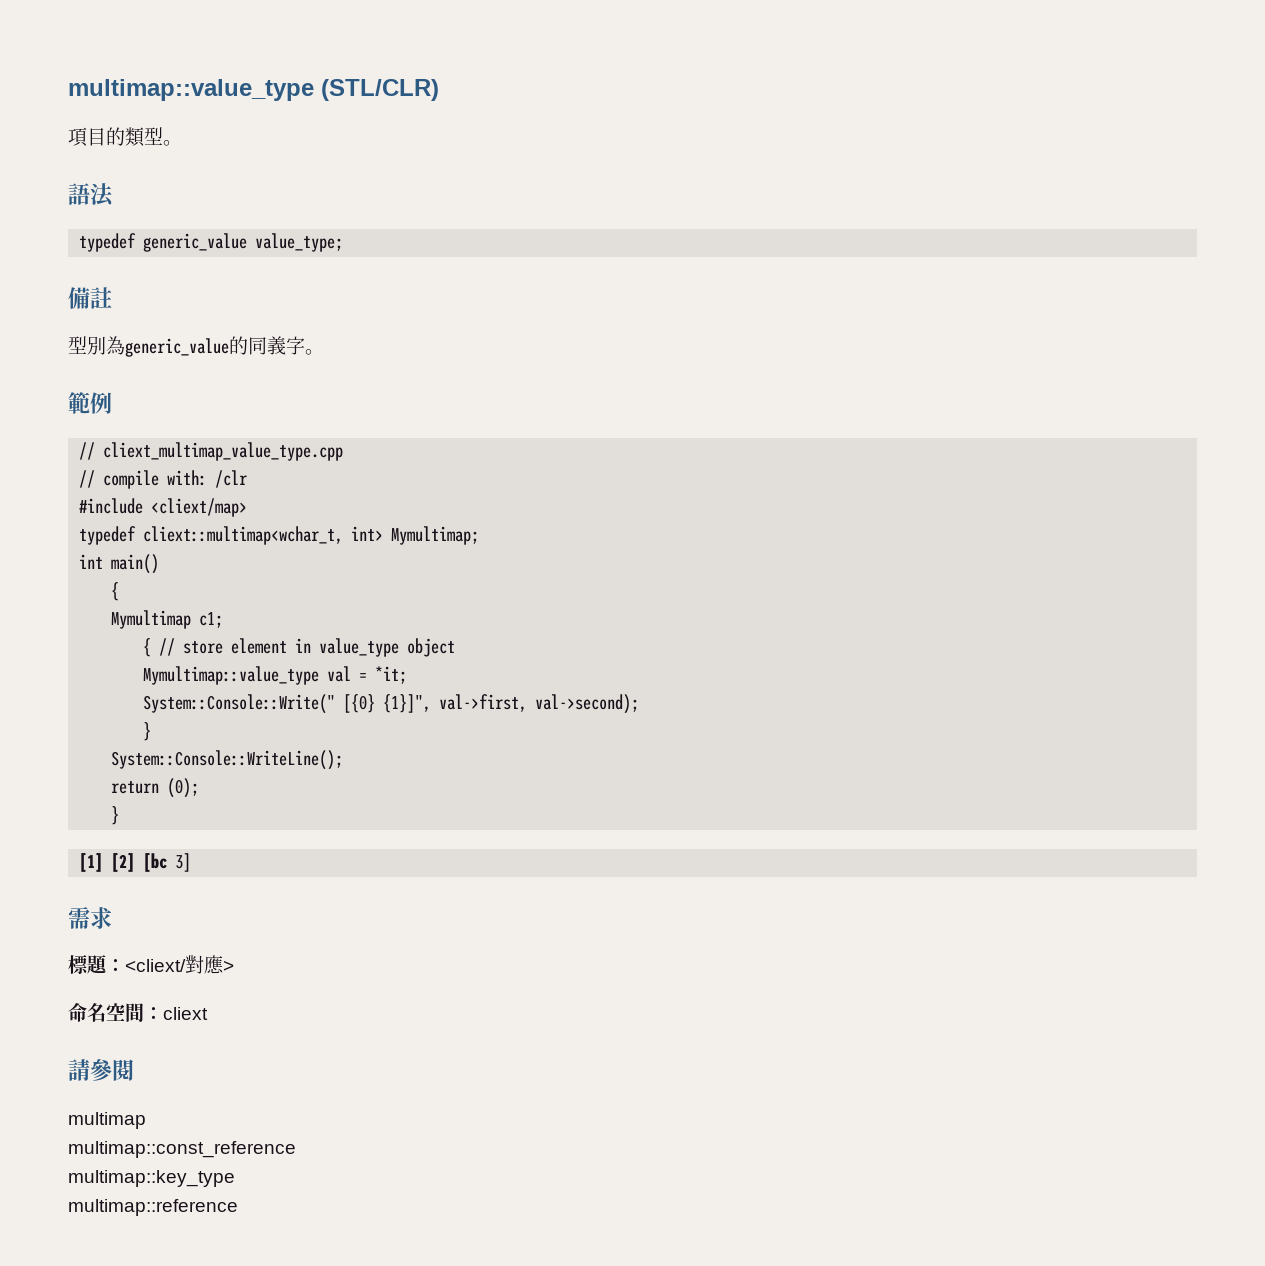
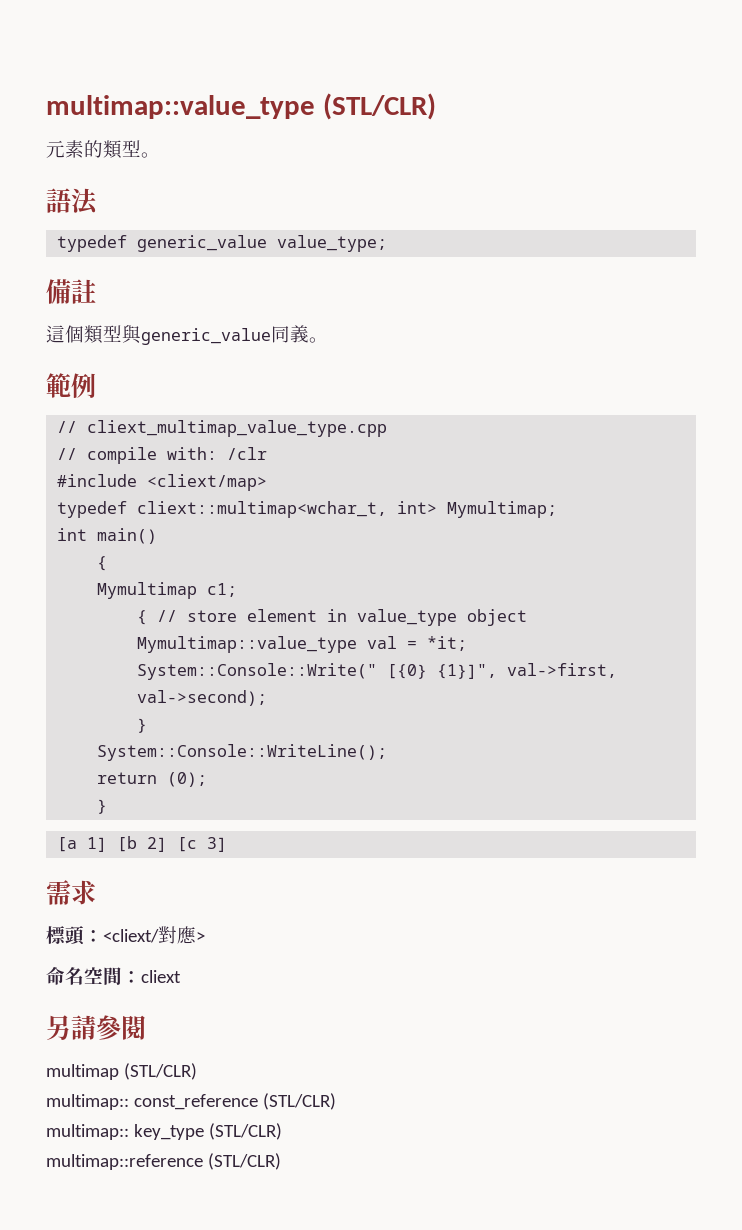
- 項目的類型。
+ 元素的類型。
- 型別為generic_value的同義字。
+ 這個類型與generic_value同義。
- [1] [2] [bc 3]
+ [a 1] [b 2] [c 3]
- 標題：<cliext/對應>
+ 標頭：<cliext/對應>
- 請參閱
+ 另請參閱
- multimap
- multimap::const_reference
- multimap::key_type
+ multimap (STL/CLR)
+ multimap:: const_reference (STL/CLR)
+ multimap:: key_type (STL/CLR)
- multimap::reference
+ multimap::reference (STL/CLR)

